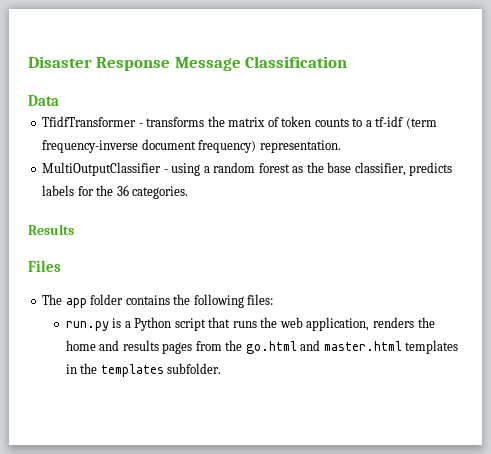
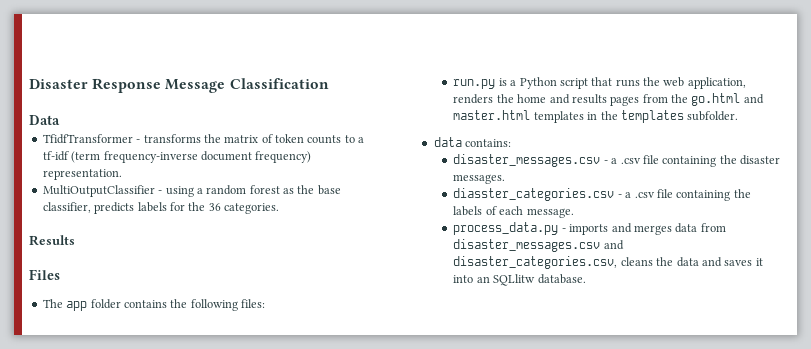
+ data contains:
+ disaster_messages.csv - a .csv file containing the disaster messages.
+ diasster_categories.csv - a .csv file containing the labels of each message.
+ process_data.py - imports and merges data from disaster_messages.csv and disaster_categories.csv, cleans the data and saves it into an SQLlitw database.

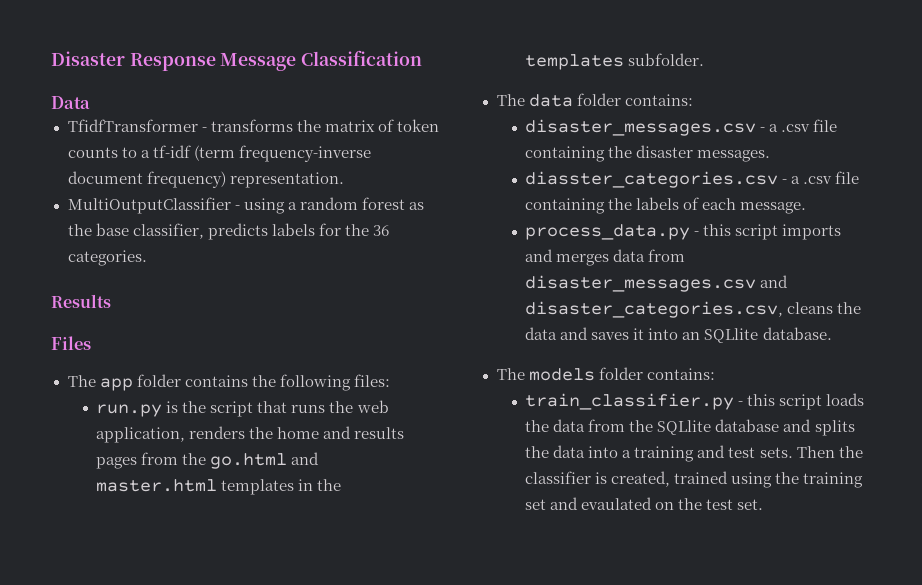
- run.py is a Python script that runs the web application, renders the home and results pages from the go.html and master.html templates in the templates subfolder.
+ run.py is the script that runs the web application, renders the home and results pages from the go.html and master.html templates in the templates subfolder.
- data contains:
+ The data folder contains:
- process_data.py - imports and merges data from disaster_messages.csv and disaster_categories.csv, cleans the data and saves it into an SQLlitw database.
+ process_data.py - this script imports and merges data from disaster_messages.csv and disaster_categories.csv, cleans the data and saves it into an SQLlite database.
+ The models folder contains:
+ train_classifier.py - this script loads the data from the SQLlite database and splits the data into a training and test sets. Then the classifier is created, trained using the training set and evaulated on the test set.

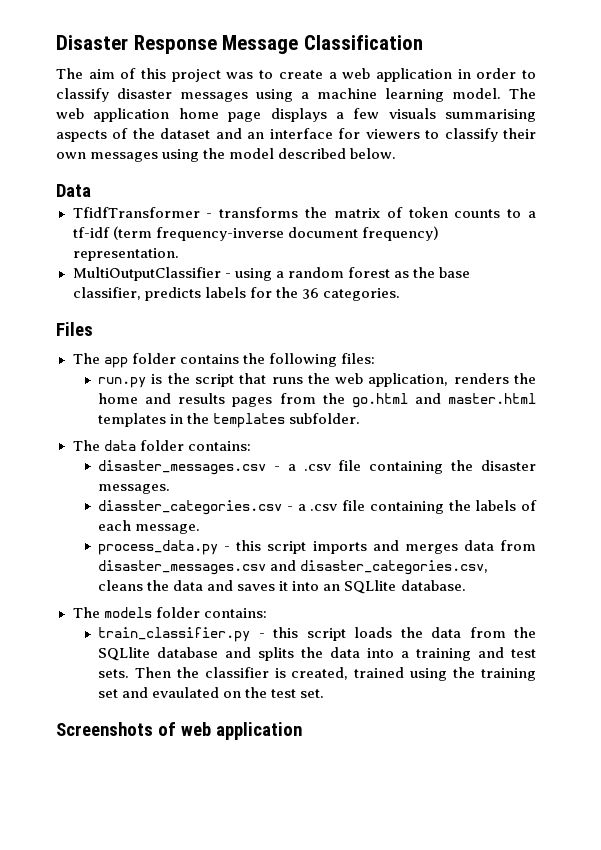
+ The aim of this project was to create a web application in order to classify disaster messages using a machine learning model. The web application home page displays a few visuals summarising aspects of the dataset and an interface for viewers to classify their own messages using the model described below.
- Results
+ Screenshots of web application

